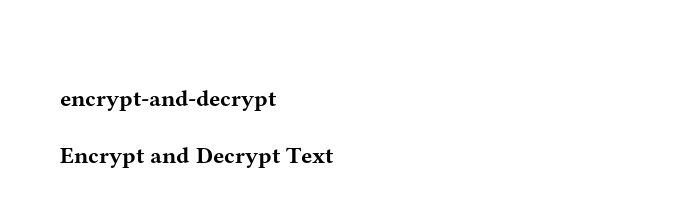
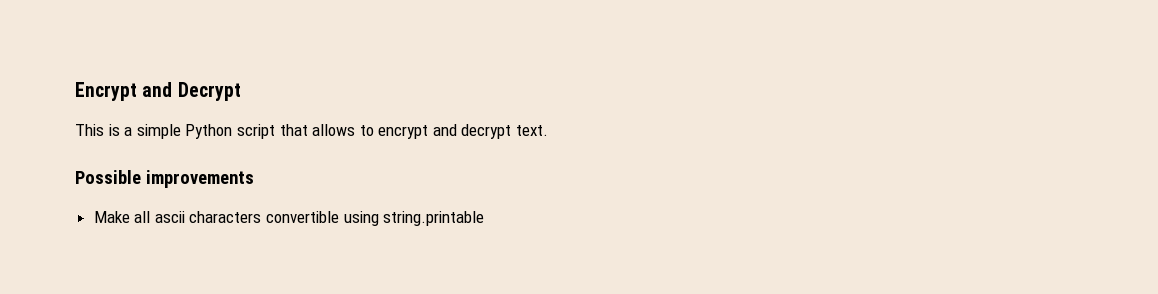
- encrypt-and-decrypt
- Encrypt and Decrypt Text
+ Encrypt and Decrypt
+ This is a simple Python script that allows to encrypt and decrypt text.
+ Possible improvements
+ Make all ascii characters convertible using string.printable

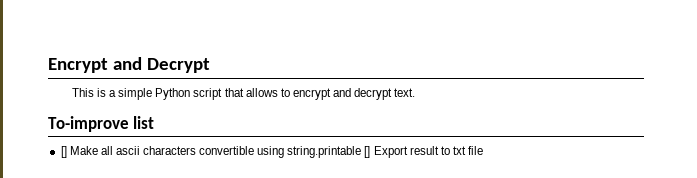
- Possible improvements
- Make all ascii characters convertible using string.printable
+ To-improve list
+ [] Make all ascii characters convertible using string.printable [] Export result to txt file

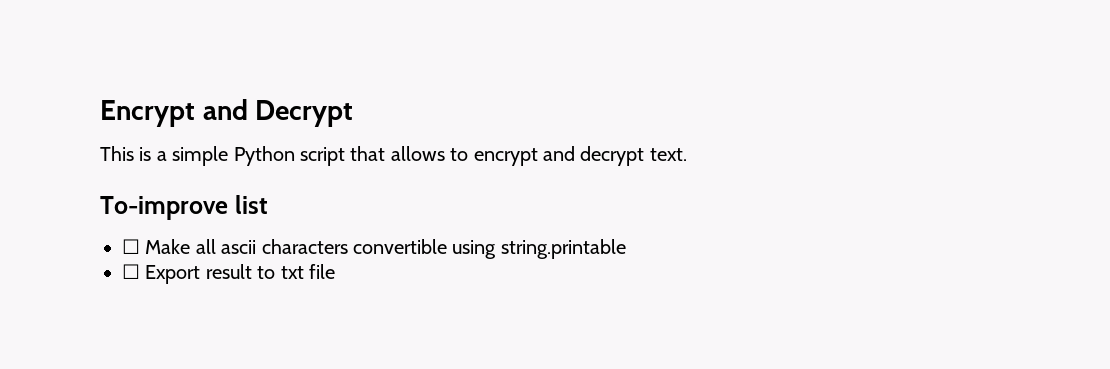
- [] Make all ascii characters convertible using string.printable [] Export result to txt file
+ ☐ Make all ascii characters convertible using string.printable
+ ☐ Export result to txt file

